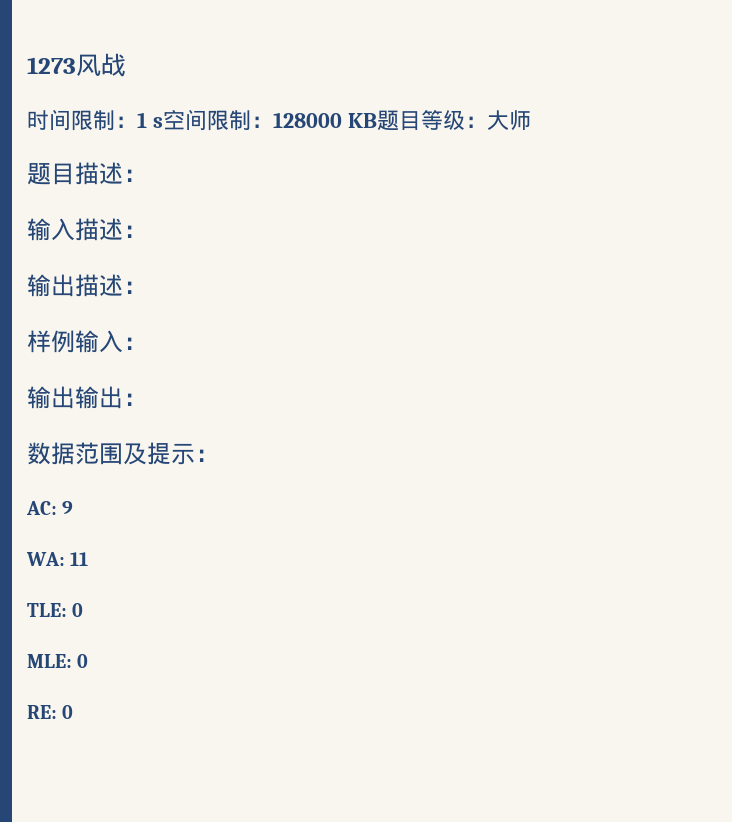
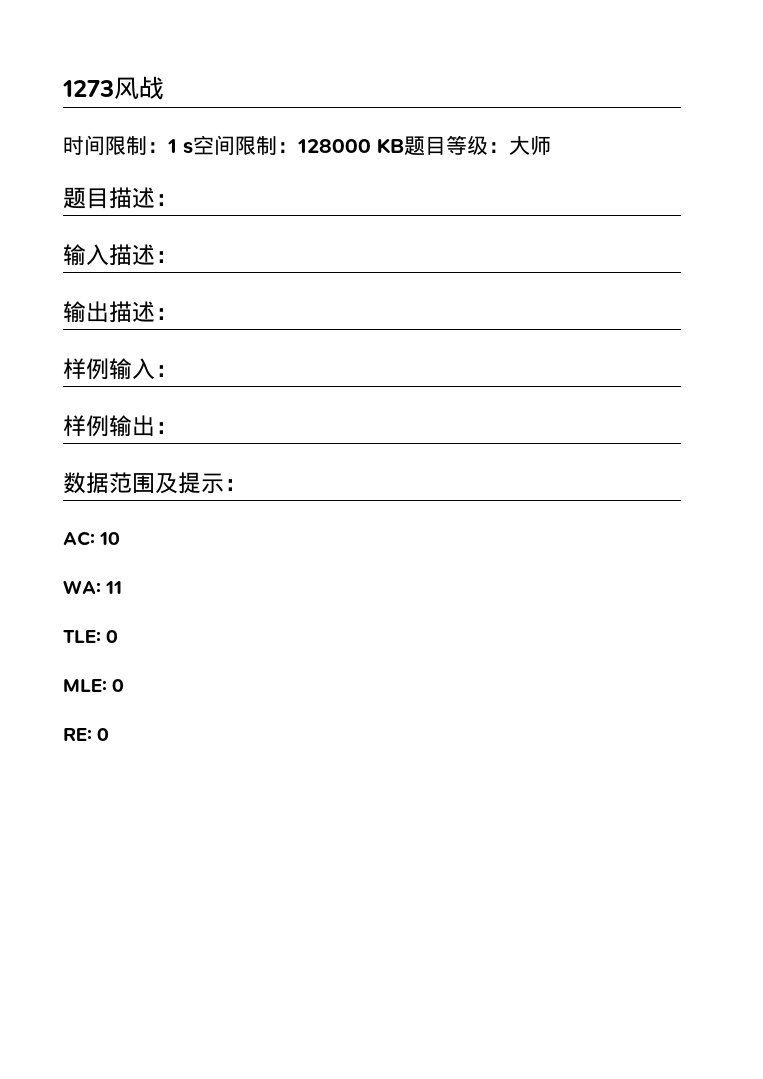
- 输出输出：
+ 样例输出：
- AC: 9
+ AC: 10

